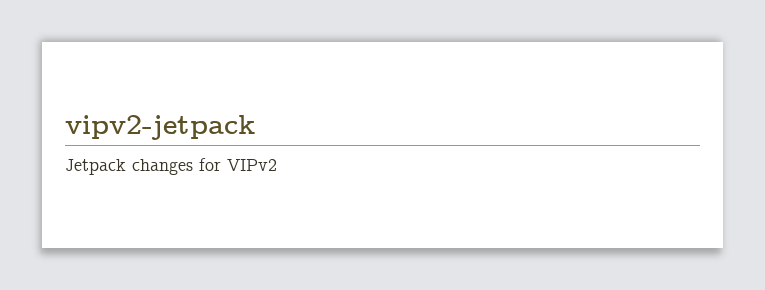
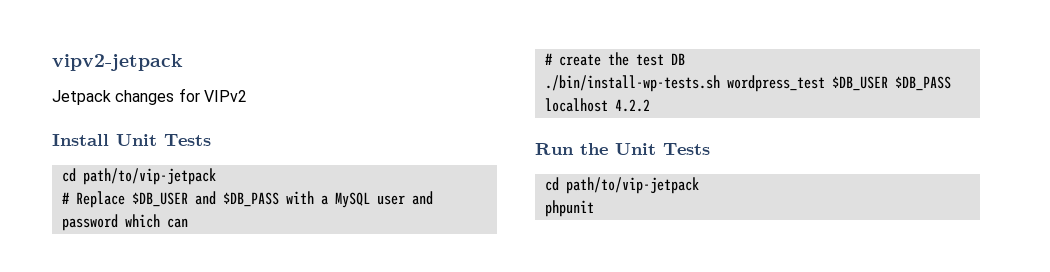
+ Install Unit Tests
+ cd path/to/vip-jetpack
+ # Replace $DB_USER and $DB_PASS with a MySQL user and password which can
+ # create the test DB
+ ./bin/install-wp-tests.sh wordpress_test $DB_USER $DB_PASS localhost 4.2.2
+ Run the Unit Tests
+ cd path/to/vip-jetpack
+ phpunit

